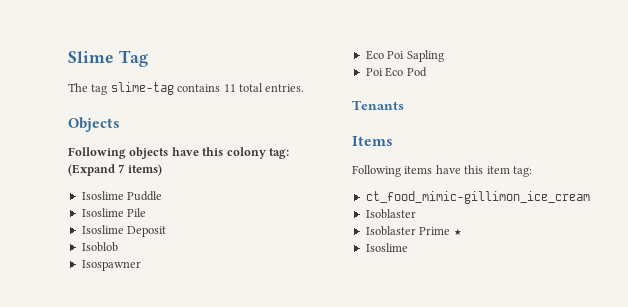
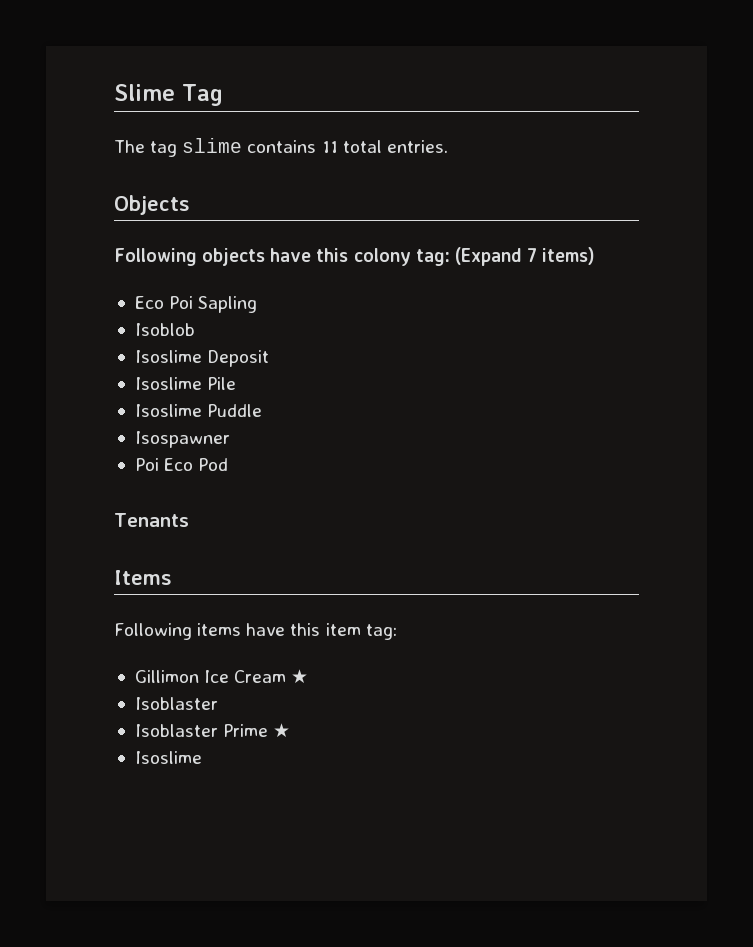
- The tag slime-tag contains 11 total entries.
+ The tag slime contains 11 total entries.
- Isoslime Puddle
+ Eco Poi Sapling
+ Isoblob
+ Isoslime Deposit
- Isoslime Deposit
- Isoblob
+ Isoslime Puddle
- Eco Poi Sapling
- ct_food_mimic-gillimon_ice_cream
+ Gillimon Ice Cream ★

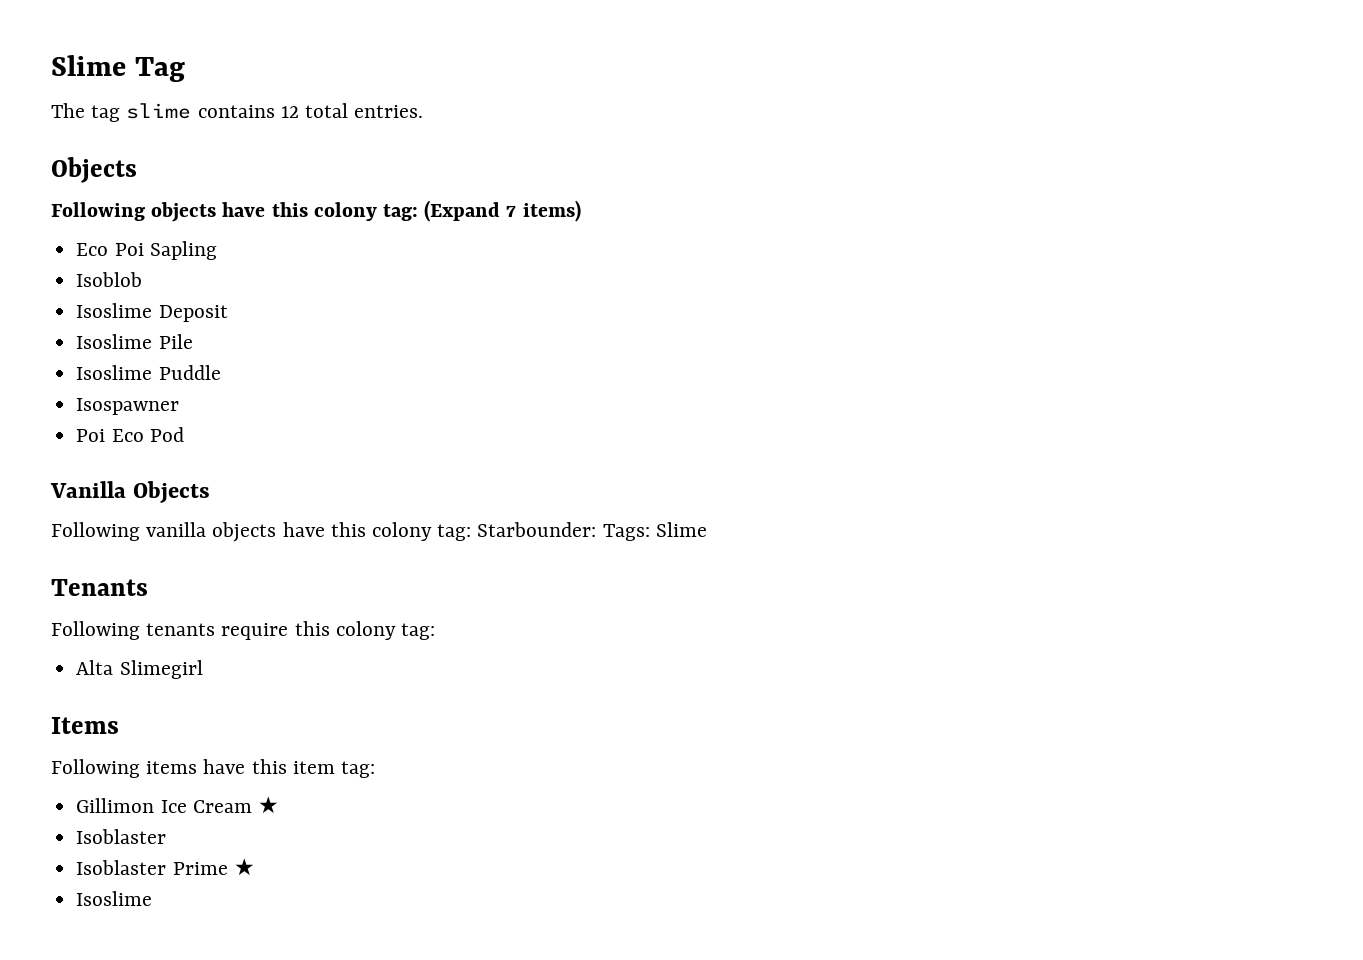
- The tag slime contains 11 total entries.
+ The tag slime contains 12 total entries.
+ Vanilla Objects
+ Following vanilla objects have this colony tag: Starbounder: Tags: Slime
  Tenants
+ Following tenants require this colony tag:
+ Alta Slimegirl

